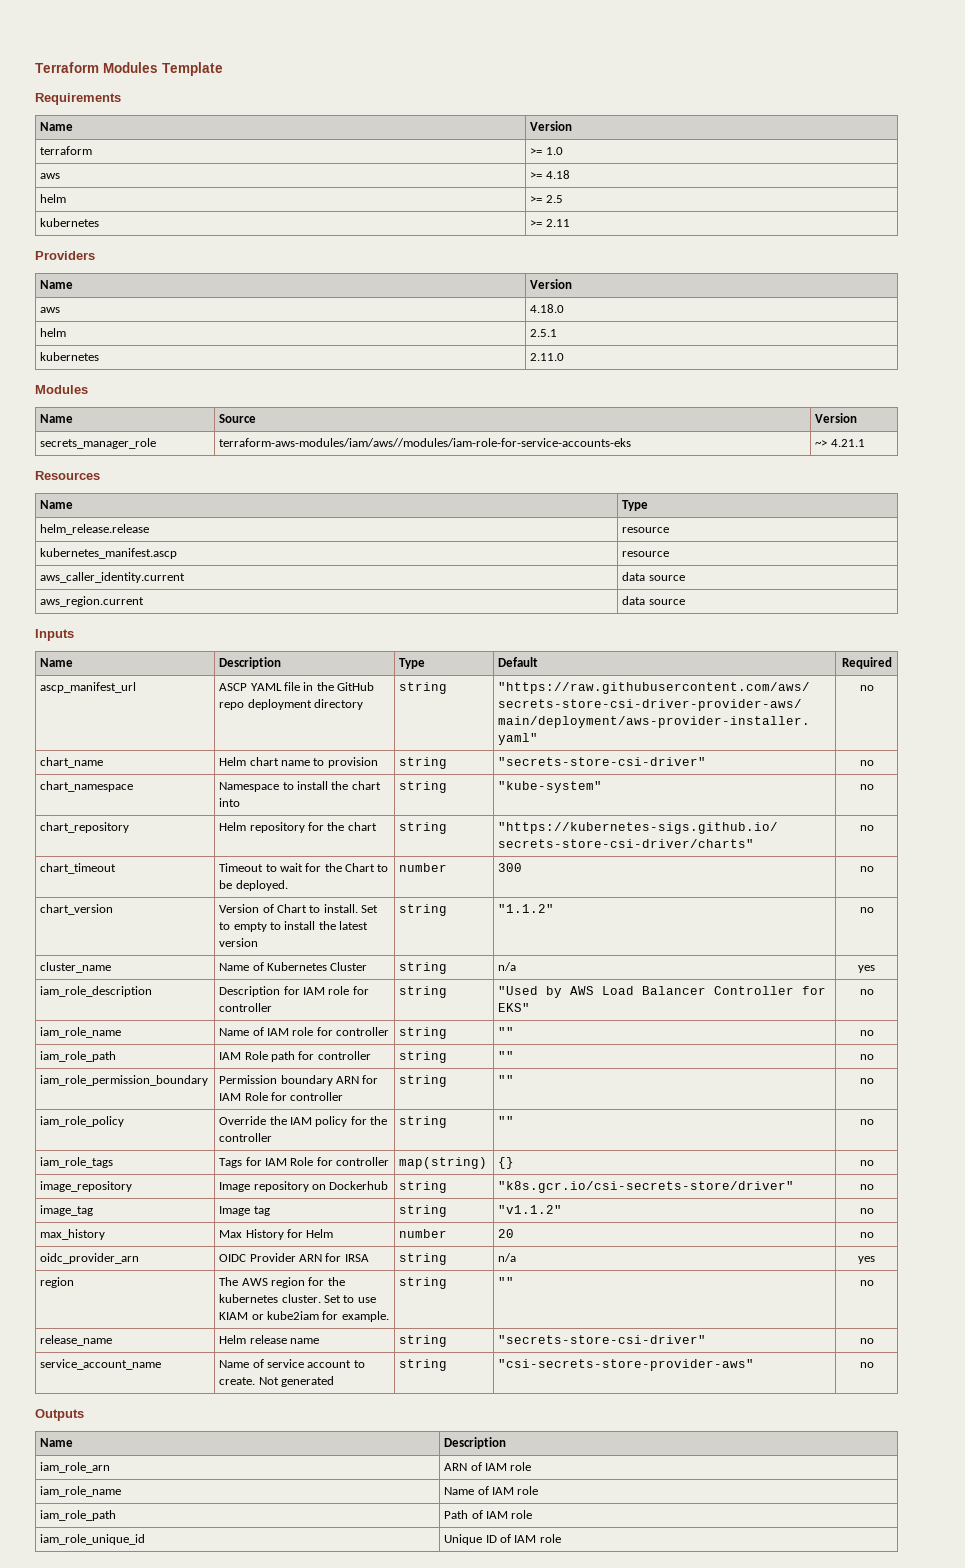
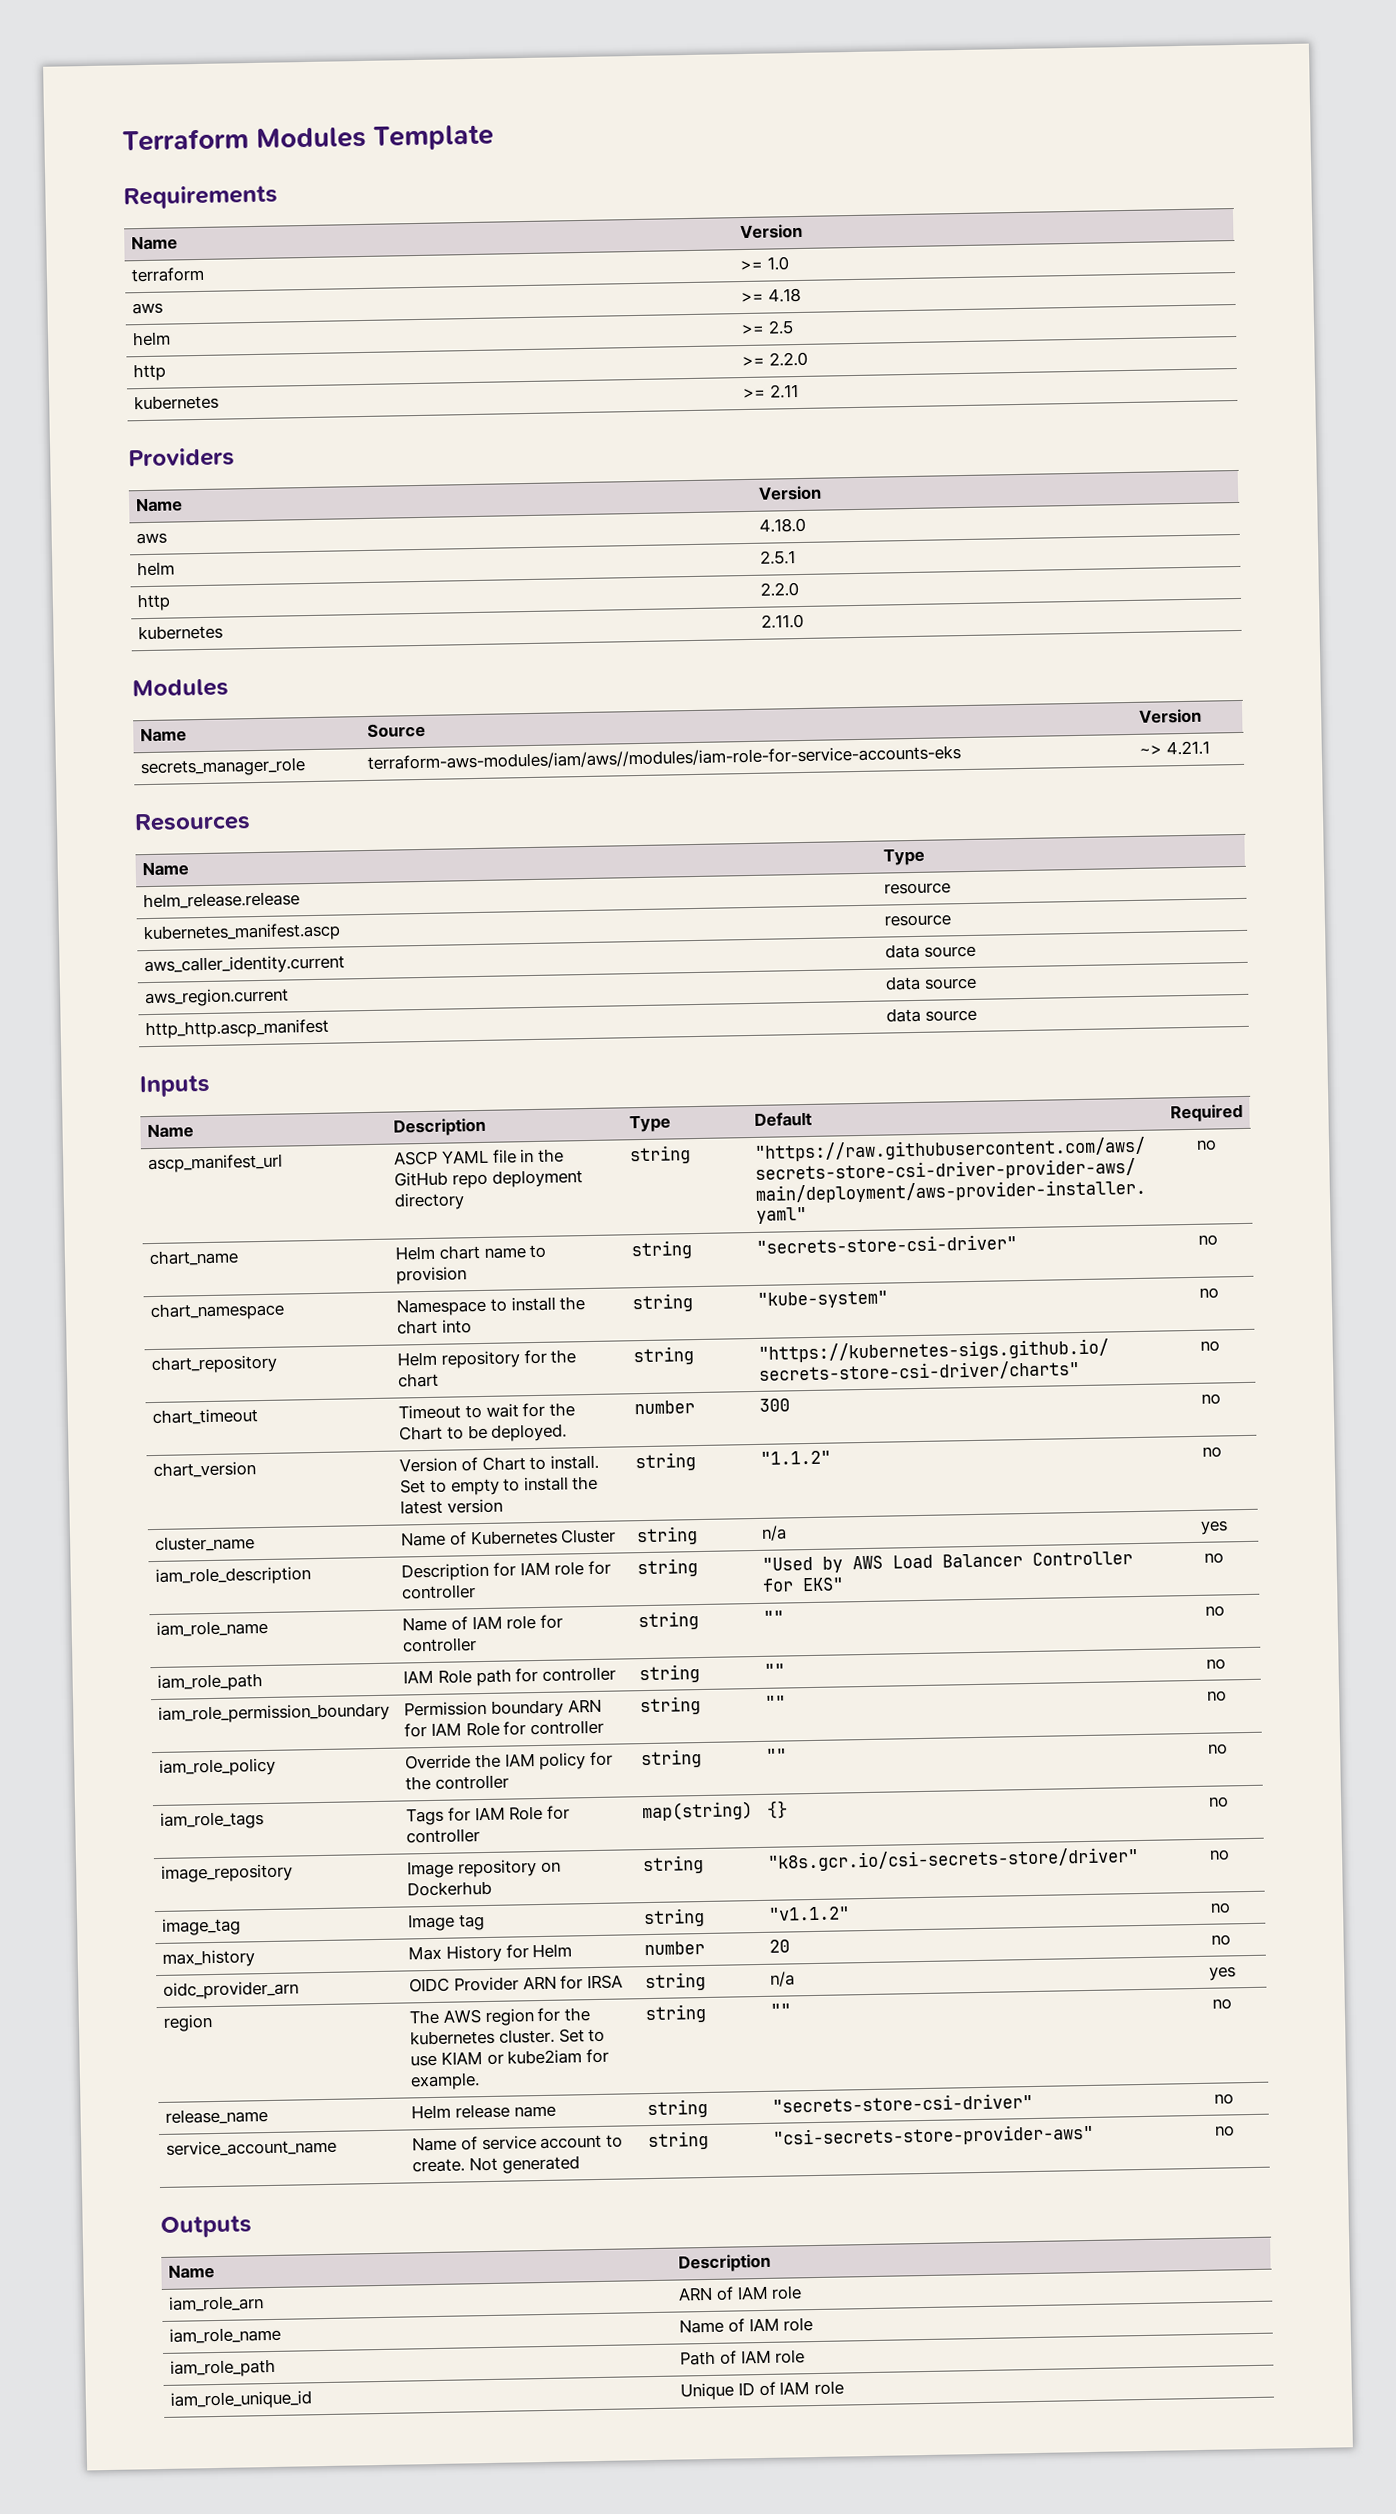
+ http | >= 2.2.0
+ http | 2.2.0
+ http_http.ascp_manifest | data source

